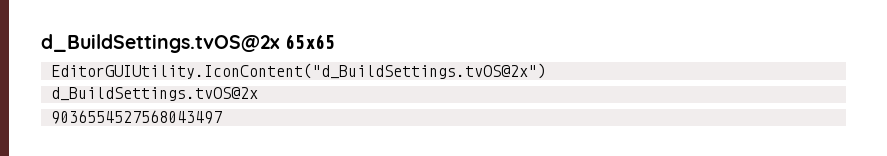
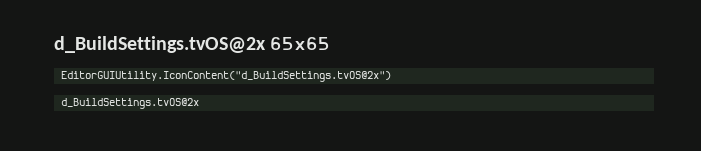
- 9036554527568043497

